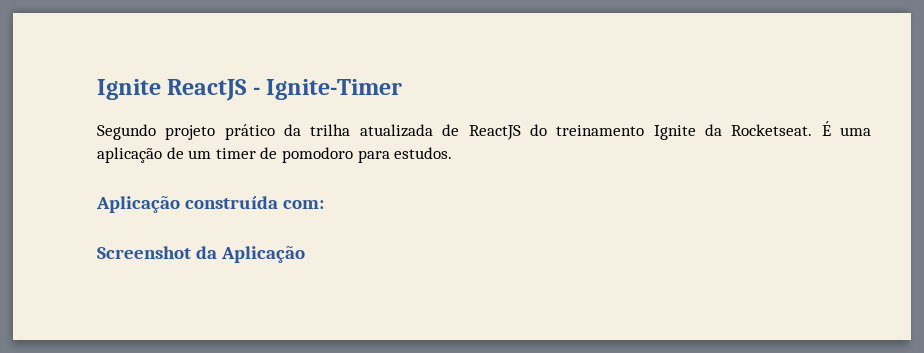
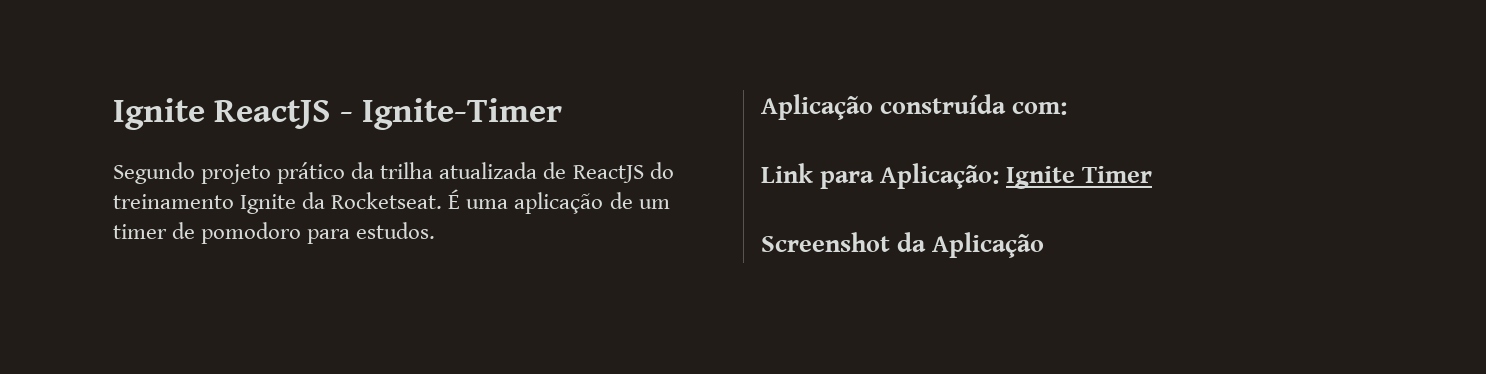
+ Link para Aplicação: Ignite Timer

